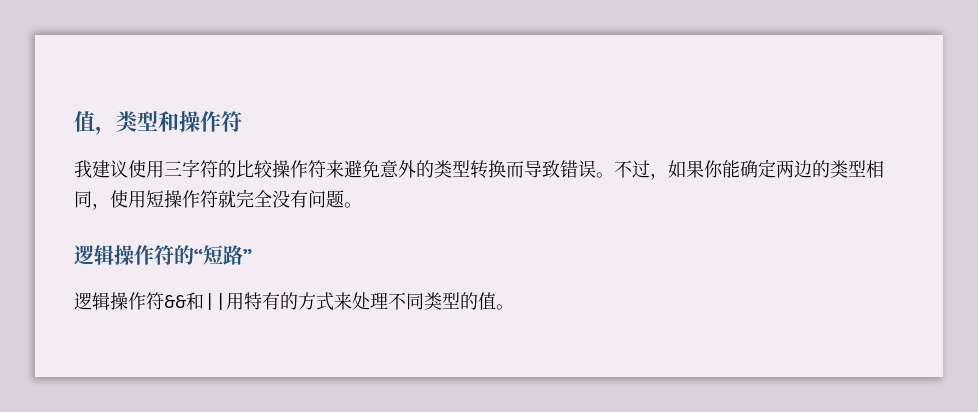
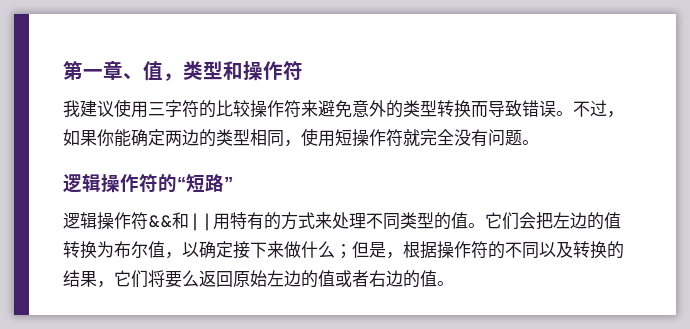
- 值，类型和操作符
+ 第一章、值，类型和操作符
+ 它们会把左边的值转换为布尔值，以确定接下来做什么；但是，根据操作符的不同以及转换的结果，它们将要么返回原始左边的值或者右边的值。

